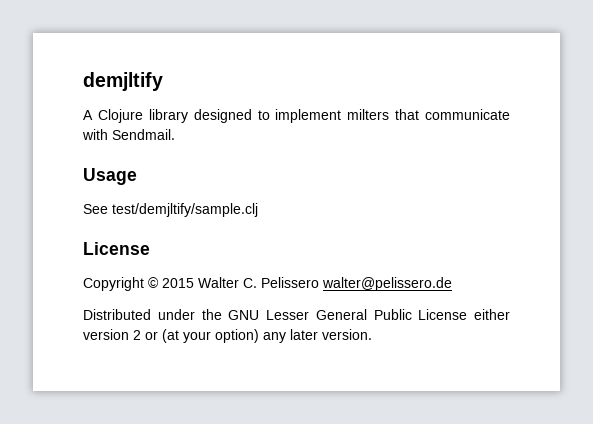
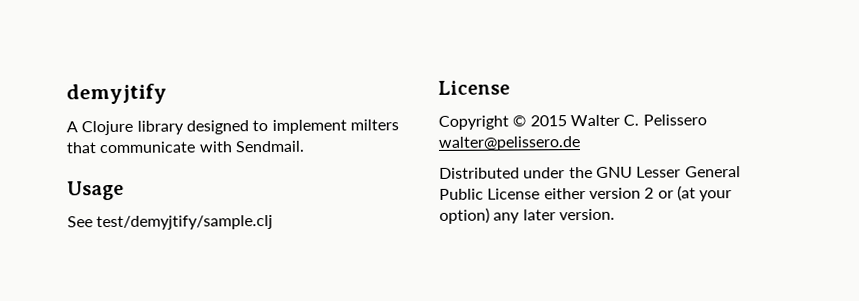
- demjltify
+ demyjtify
- See test/demjltify/sample.clj
+ See test/demyjtify/sample.clj

